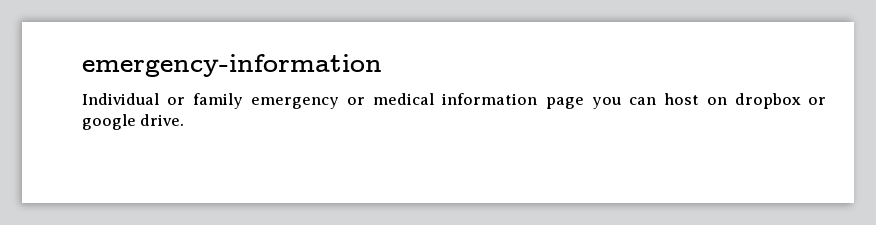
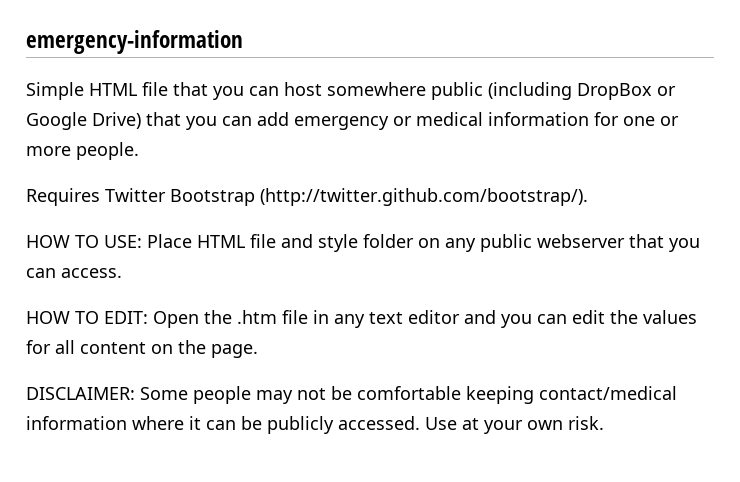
- Individual or family emergency or medical information page you can host on dropbox or google drive.
+ Simple HTML file that you can host somewhere public (including DropBox or Google Drive) that you can add emergency or medical information for one or more people.
+ Requires Twitter Bootstrap (http://twitter.github.com/bootstrap/).
+ HOW TO USE: Place HTML file and style folder on any public webserver that you can access.
+ HOW TO EDIT: Open the .htm file in any text editor and you can edit the values for all content on the page.
+ DISCLAIMER: Some people may not be comfortable keeping contact/medical information where it can be publicly accessed. Use at your own risk.

